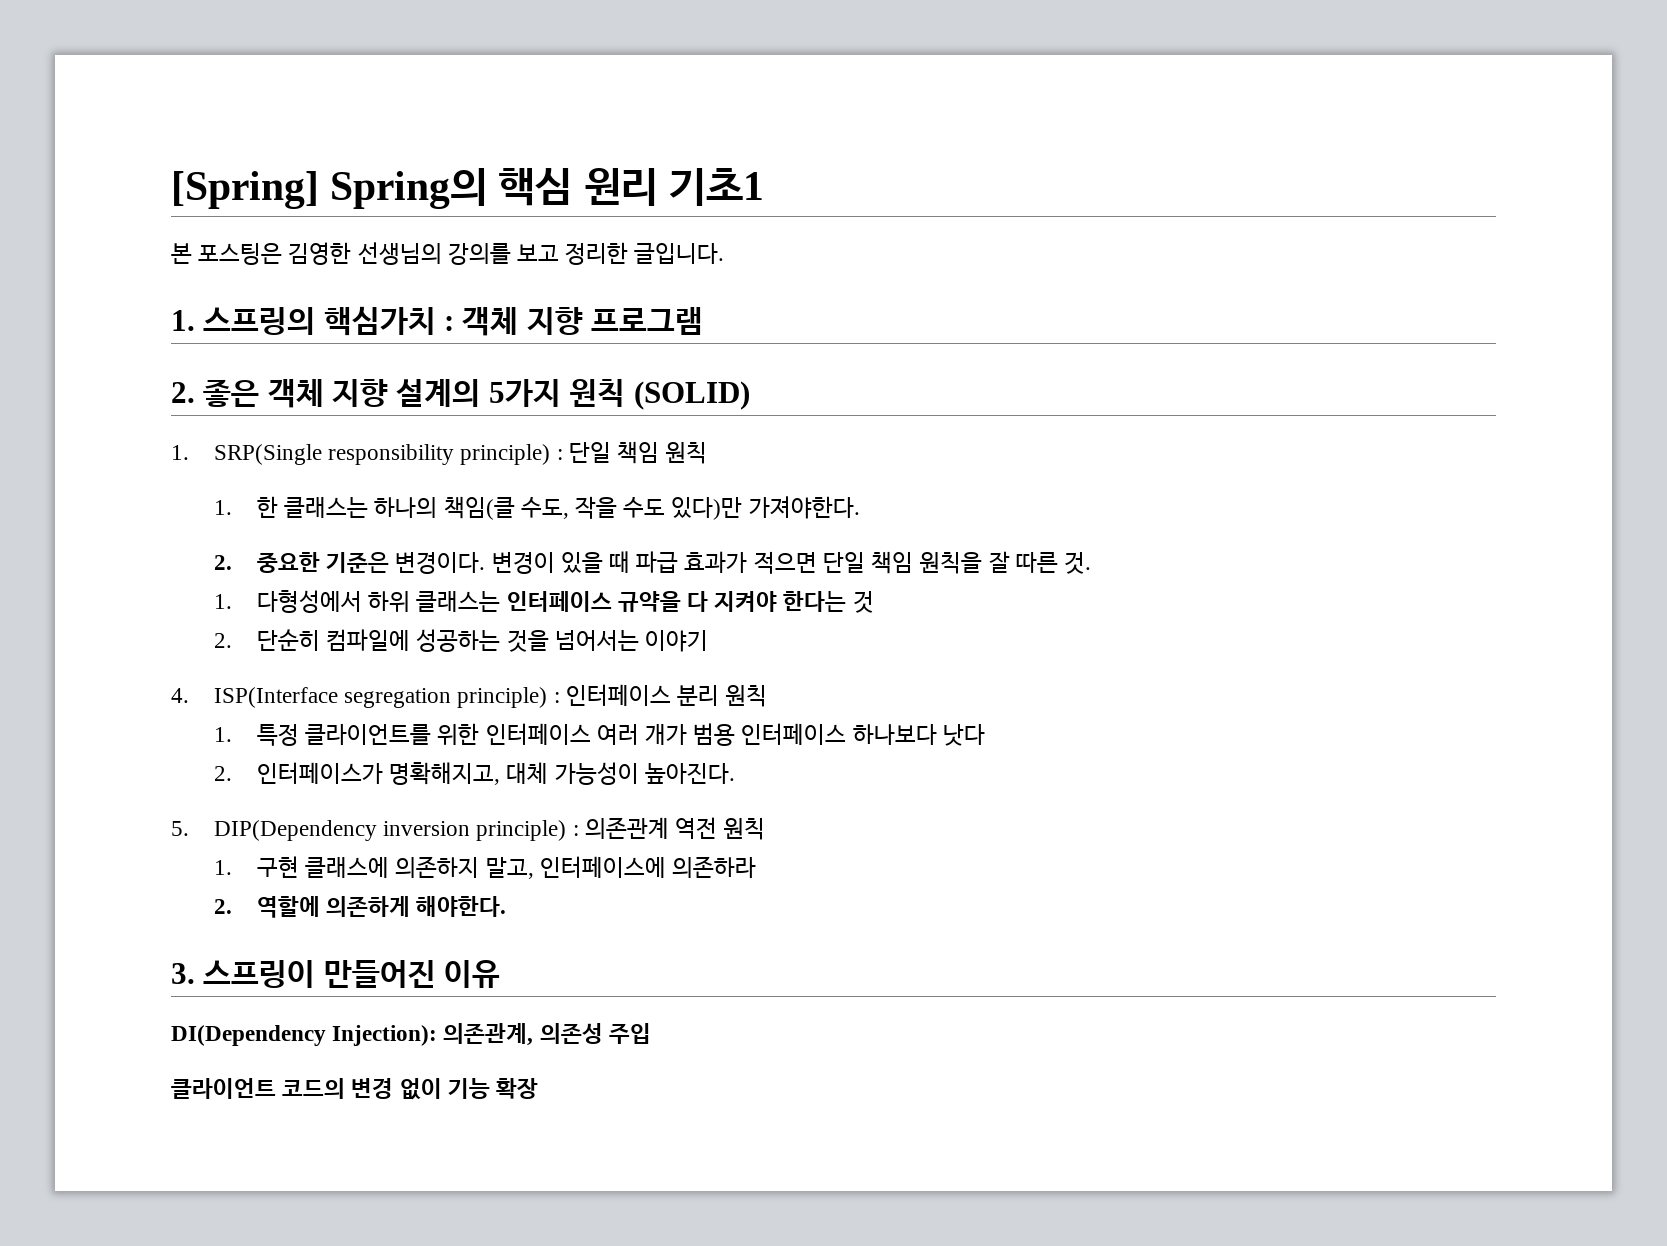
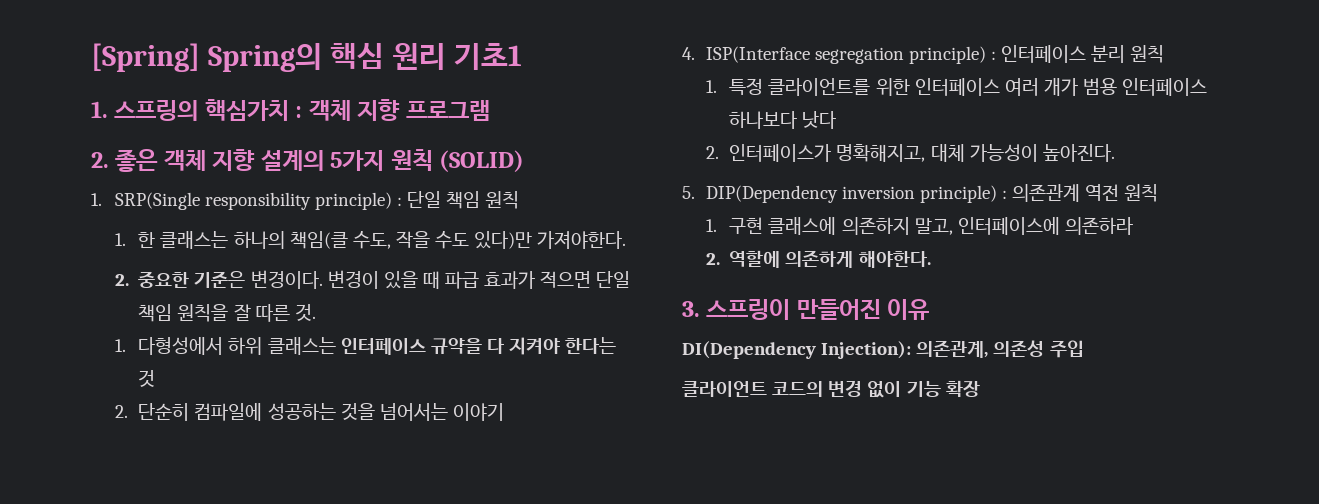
- 본 포스팅은 김영한 선생님의 강의를 보고 정리한 글입니다.

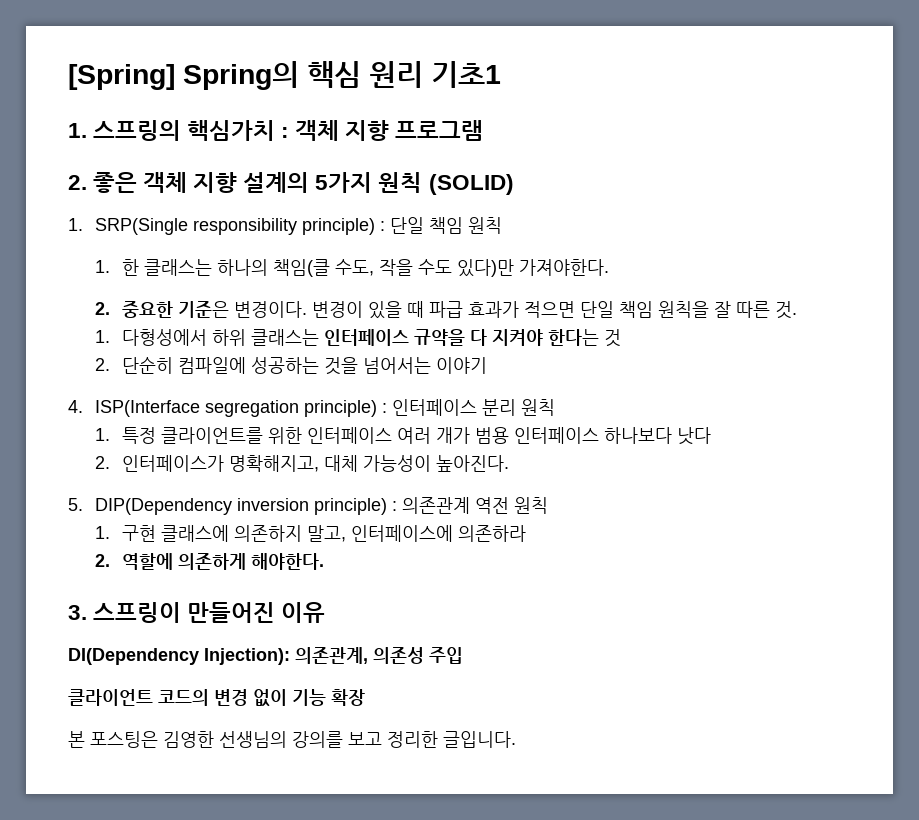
+ 본 포스팅은 김영한 선생님의 강의를 보고 정리한 글입니다.

